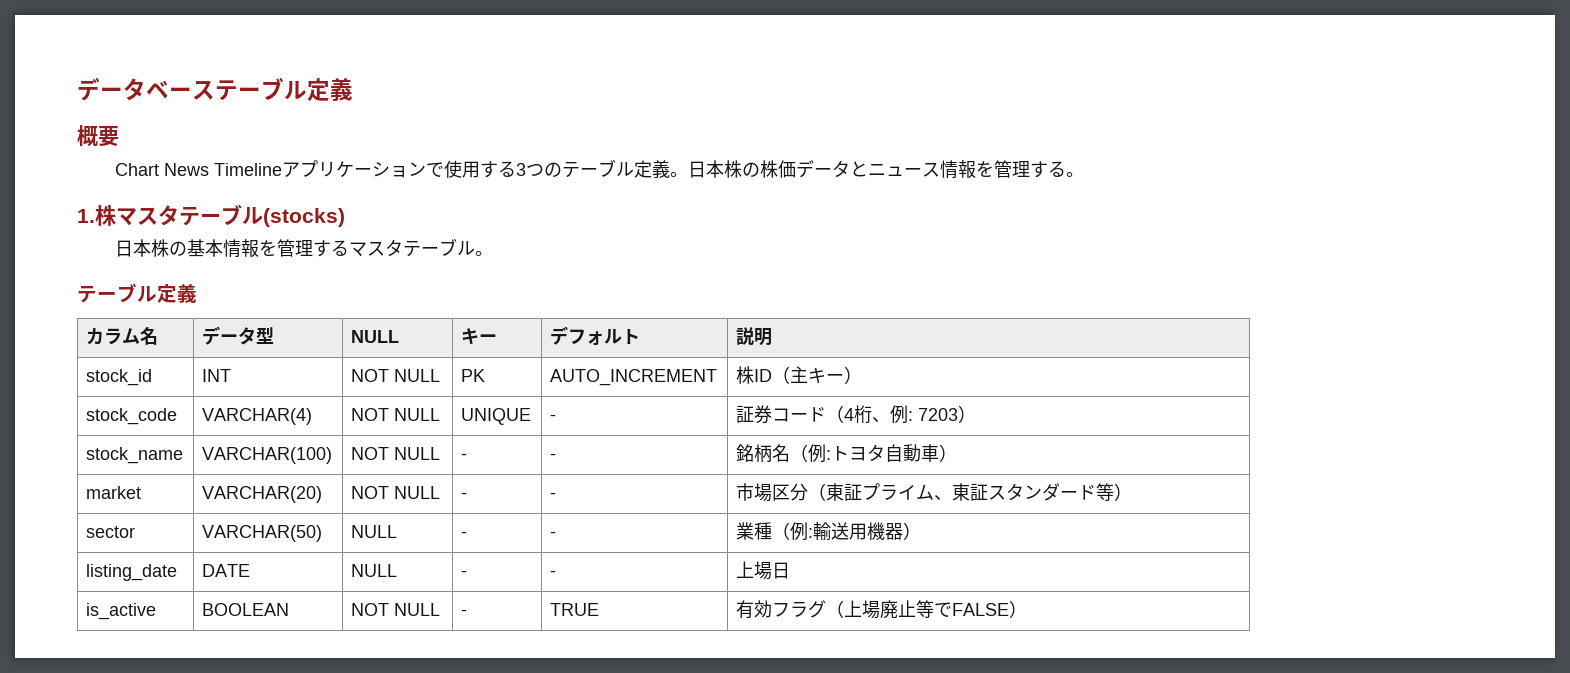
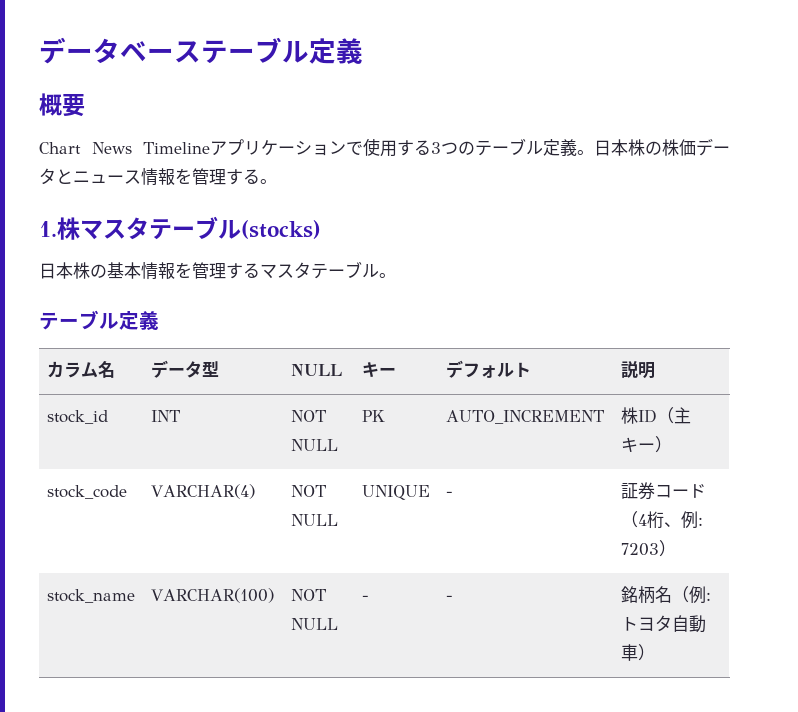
- market | VARCHAR(20) | NOT NULL | - | - | 市場区分（東証プライム、東証スタンダード等）
- sector | VARCHAR(50) | NULL | - | - | 業種（例:輸送用機器）
- listing_date | DATE | NULL | - | - | 上場日
- is_active | BOOLEAN | NOT NULL | - | TRUE | 有効フラグ（上場廃止等でFALSE）

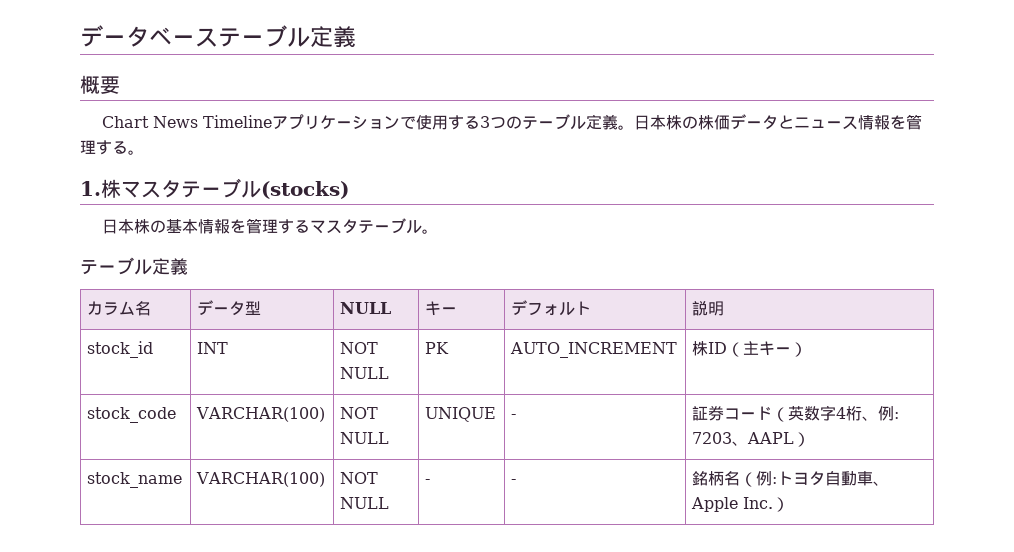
- stock_code | VARCHAR(4) | NOT NULL | UNIQUE | - | 証券コード（4桁、例: 7203）
+ stock_code | VARCHAR(100) | NOT NULL | UNIQUE | - | 証券コード（英数字4桁、例: 7203、AAPL）
- stock_name | VARCHAR(100) | NOT NULL | - | - | 銘柄名（例:トヨタ自動車）
+ stock_name | VARCHAR(100) | NOT NULL | - | - | 銘柄名（例:トヨタ自動車、Apple Inc.）

